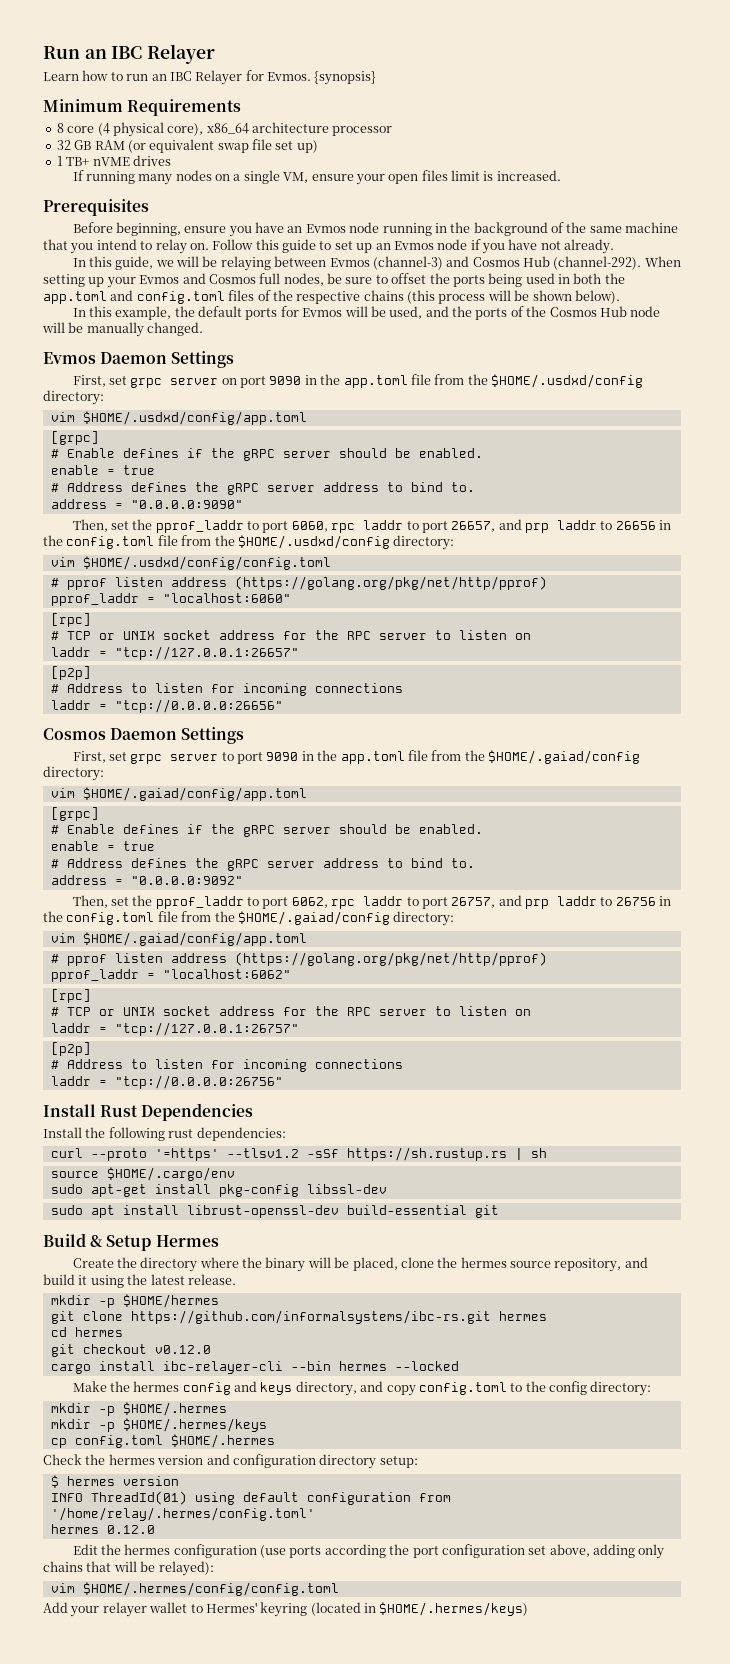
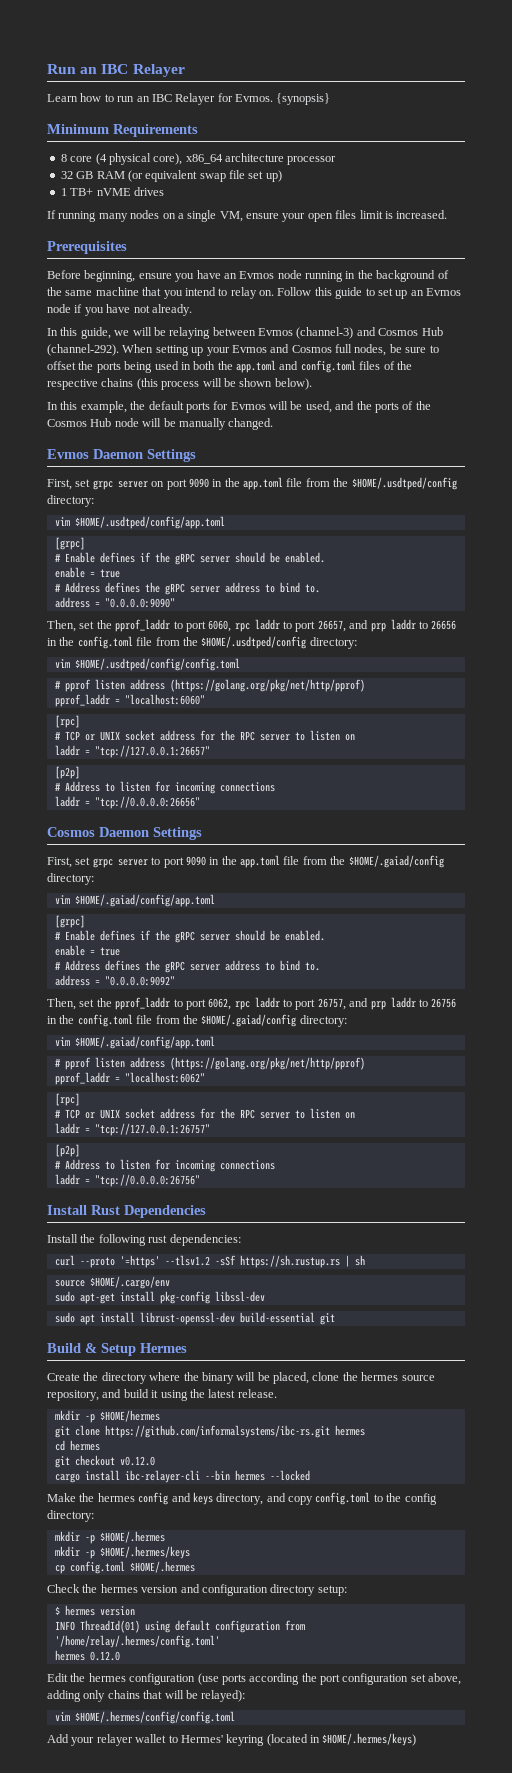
- First, set grpc server on port 9090 in the app.toml file from the $HOME/.usdxd/config directory:
- vim $HOME/.usdxd/config/app.toml
+ First, set grpc server on port 9090 in the app.toml file from the $HOME/.usdtped/config directory:
+ vim $HOME/.usdtped/config/app.toml
- Then, set the pprof_laddr to port 6060, rpc laddr to port 26657, and prp laddr to 26656 in the config.toml file from the $HOME/.usdxd/config directory:
- vim $HOME/.usdxd/config/config.toml
+ Then, set the pprof_laddr to port 6060, rpc laddr to port 26657, and prp laddr to 26656 in the config.toml file from the $HOME/.usdtped/config directory:
+ vim $HOME/.usdtped/config/config.toml

